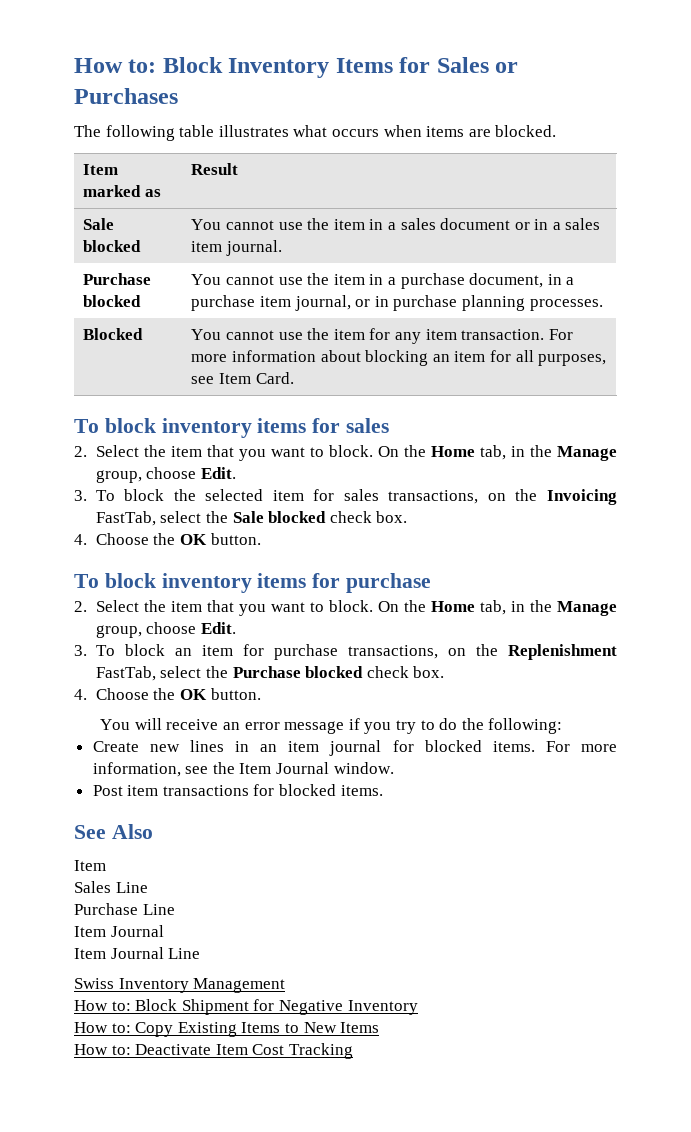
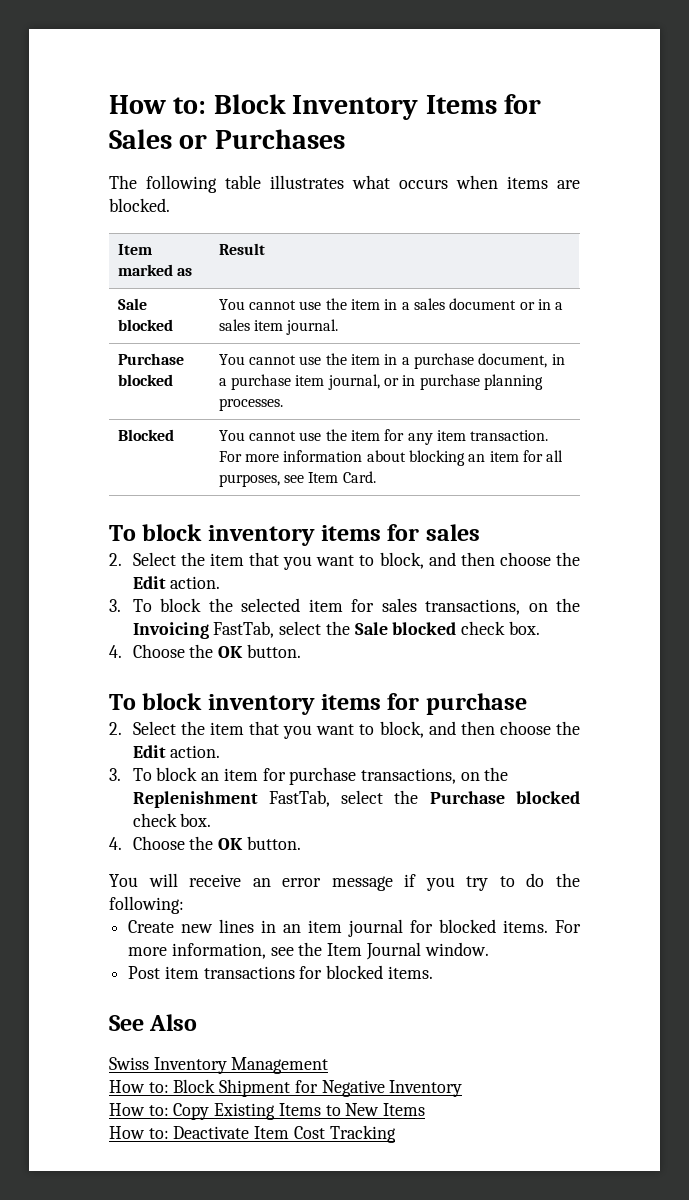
  To block inventory items for sales
- 2. Select the item that you want to block. On the Home tab, in the Manage group, choose Edit.
+ 2. Select the item that you want to block, and then choose the Edit action.
  To block inventory items for purchase
- 2. Select the item that you want to block. On the Home tab, in the Manage group, choose Edit.
+ 2. Select the item that you want to block, and then choose the Edit action.
  See Also
- Item
- Sales Line
- Purchase Line
- Item Journal
- Item Journal Line

